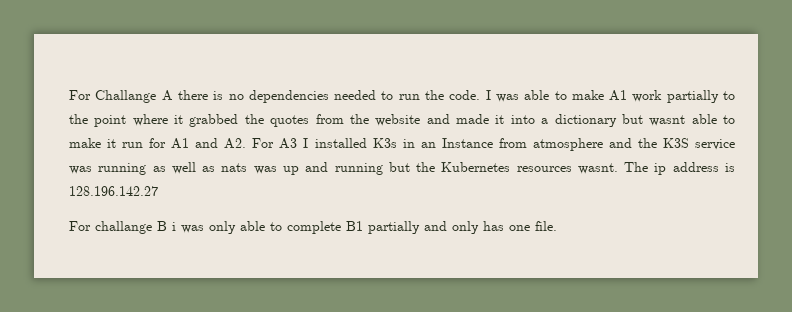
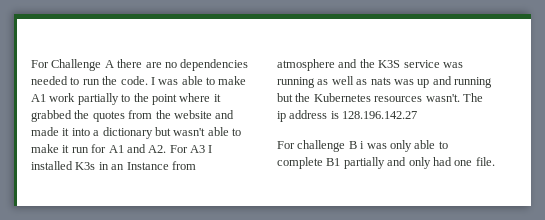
- For Challange A there is no dependencies needed to run the code.
+ For Challenge A there are no dependencies needed to run the code.
- I was able to make A1 work partially to the point where it grabbed the quotes from the website and made it into a dictionary but wasnt able to make it run for A1 and A2. For A3 I installed K3s in an Instance from atmosphere and the K3S service was running as well as nats was up and running but the Kubernetes resources wasnt.
+ I was able to make A1 work partially to the point where it grabbed the quotes from the website and made it into a dictionary but wasn't able to make it run for A1 and A2. For A3 I installed K3s in an Instance from atmosphere and the K3S service was running as well as nats was up and running but the Kubernetes resources wasn't.
- For challange B i was only able to complete B1 partially and only has one file.
+ For challenge B i was only able to complete B1 partially and only had one file.

